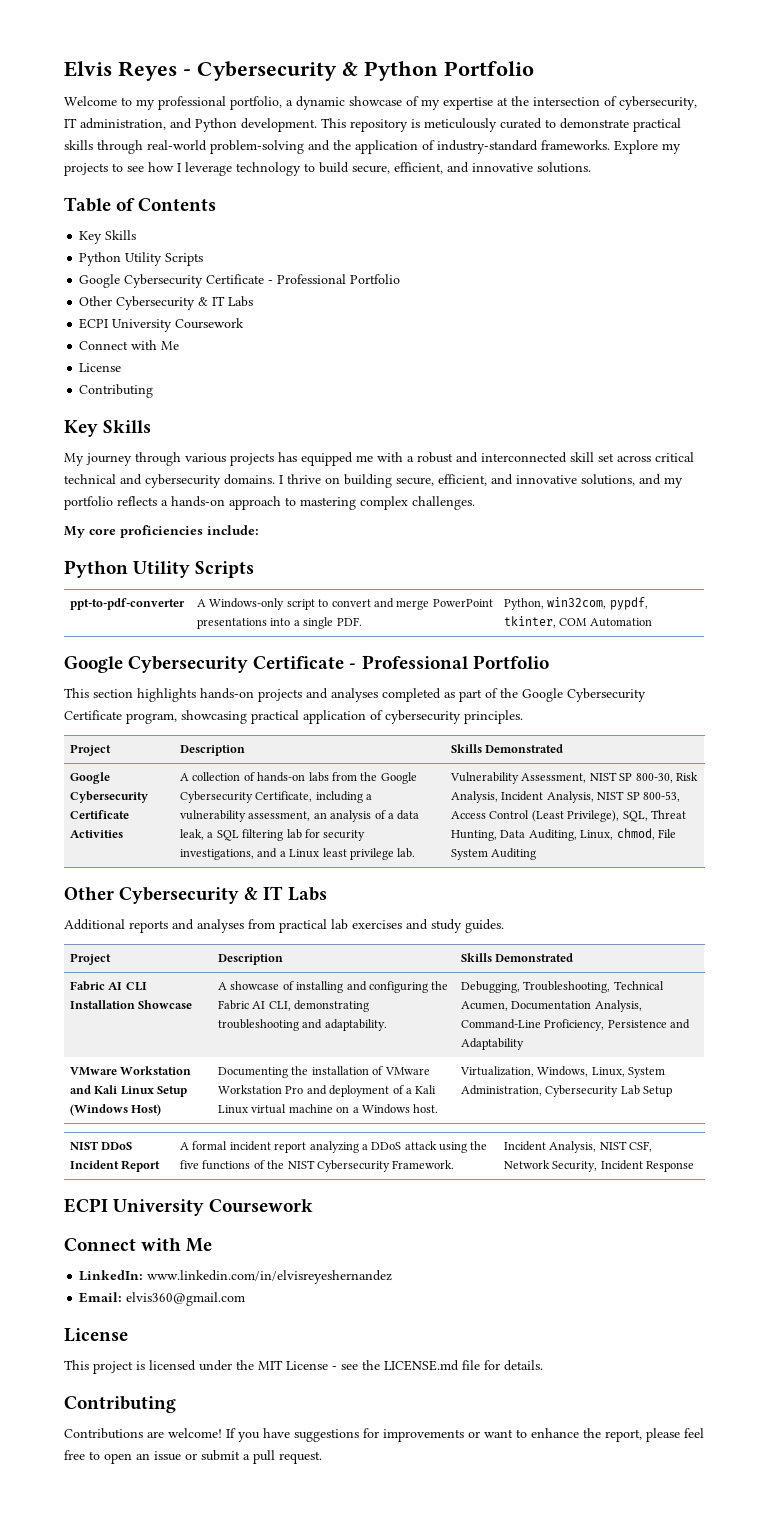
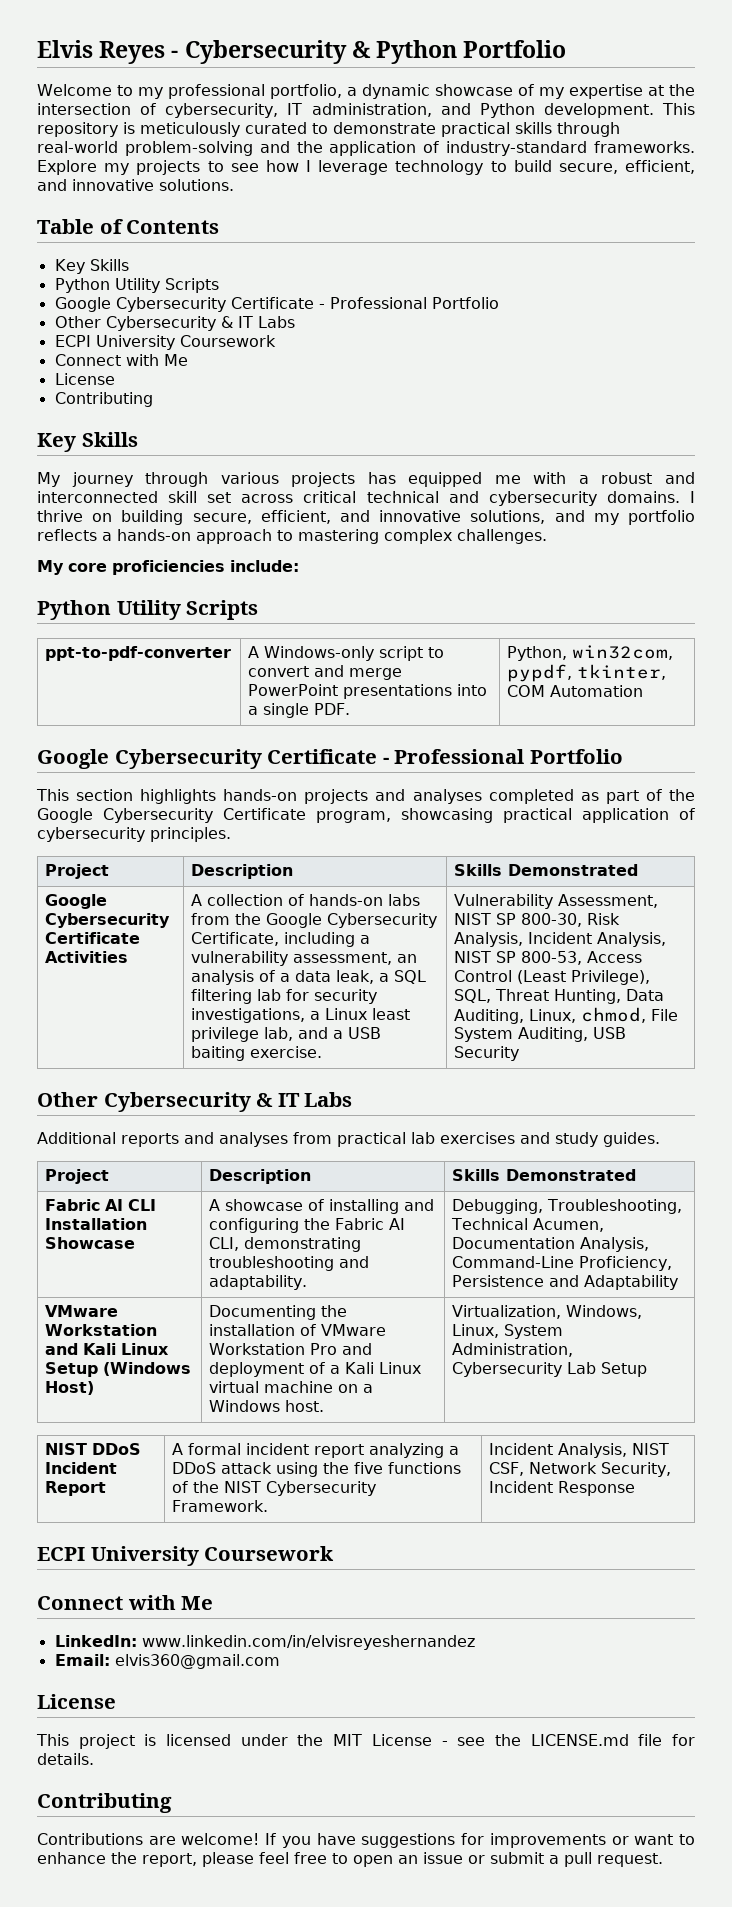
- A collection of hands-on labs from the Google Cybersecurity Certificate, including a vulnerability assessment, an analysis of a data leak, a SQL filtering lab for security investigations, and a Linux least privilege lab.
+ A collection of hands-on labs from the Google Cybersecurity Certificate, including a vulnerability assessment, an analysis of a data leak, a SQL filtering lab for security investigations, a Linux least privilege lab, and a USB baiting exercise.
- Vulnerability Assessment, NIST SP 800-30, Risk Analysis, Incident Analysis, NIST SP 800-53, Access Control (Least Privilege), SQL, Threat Hunting, Data Auditing, Linux, chmod, File System Auditing
+ Vulnerability Assessment, NIST SP 800-30, Risk Analysis, Incident Analysis, NIST SP 800-53, Access Control (Least Privilege), SQL, Threat Hunting, Data Auditing, Linux, chmod, File System Auditing, USB Security

